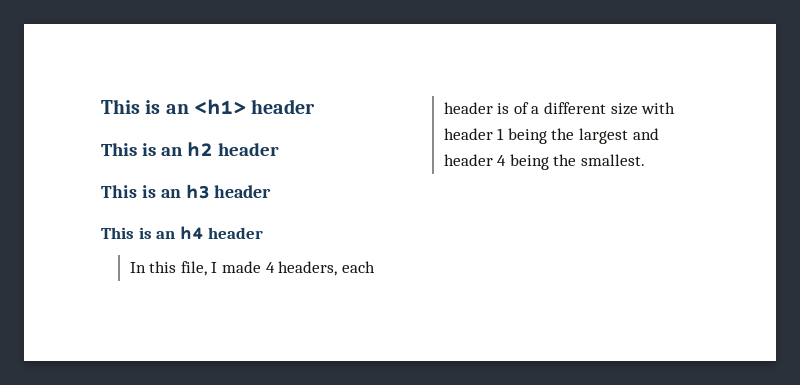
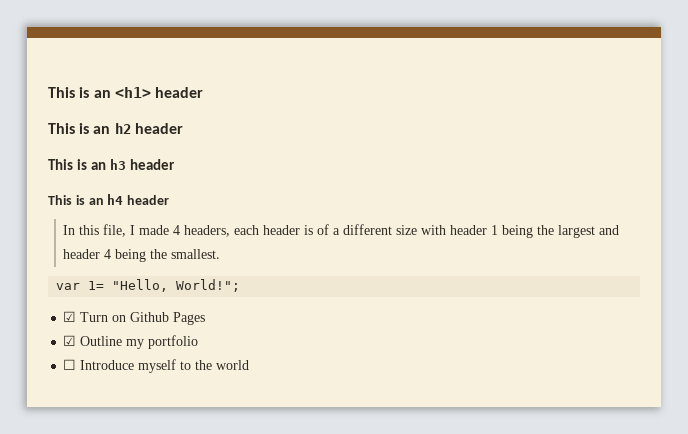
+ var 1= "Hello, World!";
+ ☑ Turn on Github Pages
+ ☑ Outline my portfolio
+ ☐ Introduce myself to the world

